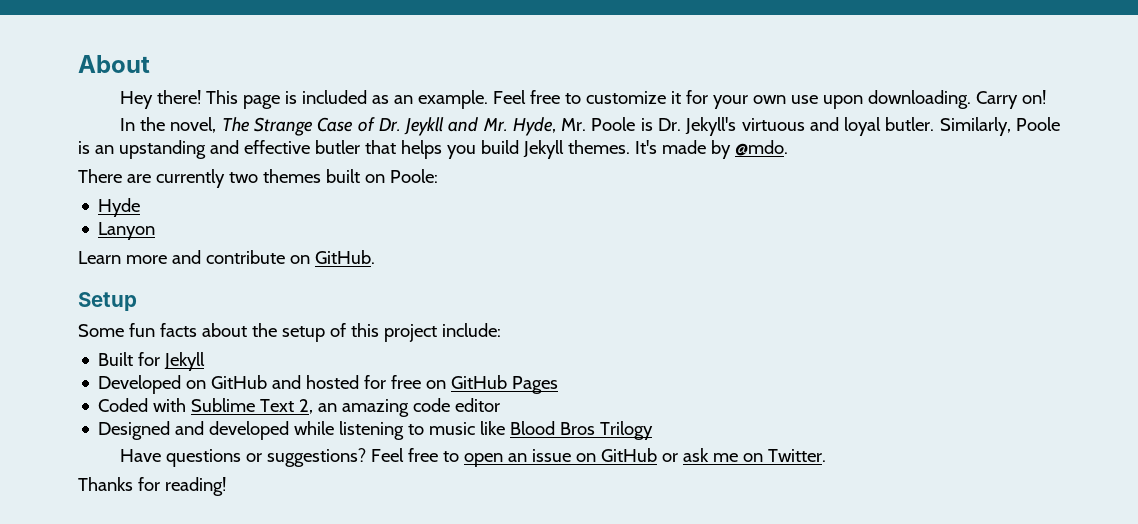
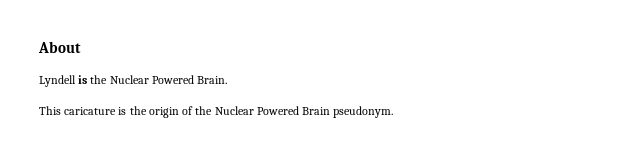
- Hey there! This page is included as an example. Feel free to customize it for your own use upon downloading. Carry on!
- In the novel, The Strange Case of Dr. Jeykll and Mr. Hyde, Mr. Poole is Dr. Jekyll's virtuous and loyal butler. Similarly, Poole is an upstanding and effective butler that helps you build Jekyll themes. It's made by @mdo.
- There are currently two themes built on Poole:
- Hyde
- Lanyon
- Learn more and contribute on GitHub.
- Setup
- Some fun facts about the setup of this project include:
- Built for Jekyll
- Developed on GitHub and hosted for free on GitHub Pages
- Coded with Sublime Text 2, an amazing code editor
- Designed and developed while listening to music like Blood Bros Trilogy
- Have questions or suggestions? Feel free to open an issue on GitHub or ask me on Twitter.
- Thanks for reading!
+ Lyndell is the Nuclear Powered Brain.
+ This caricature is the origin of the Nuclear Powered Brain pseudonym.

